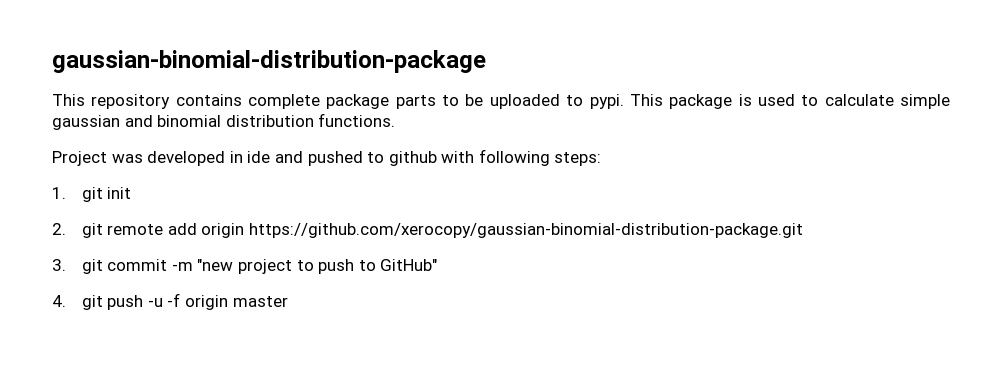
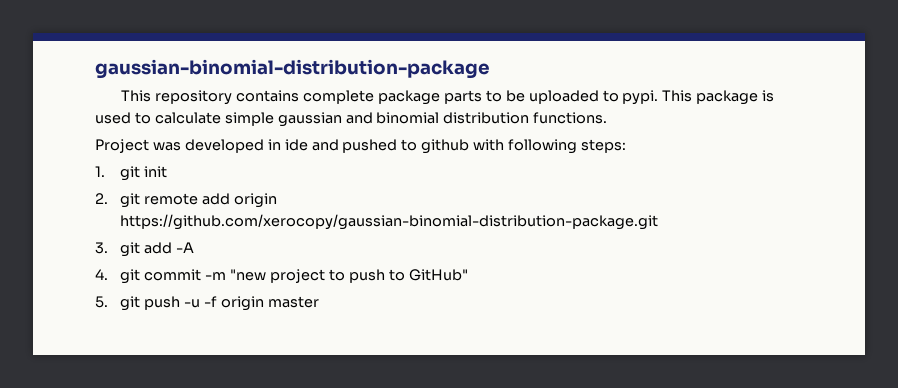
- 3. git commit -m "new project to push to GitHub"
+ 3. git add -A
+ 4. git commit -m "new project to push to GitHub"
- 4. git push -u -f origin master
+ 5. git push -u -f origin master

